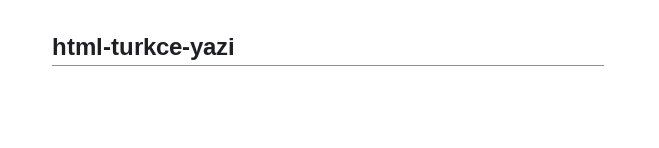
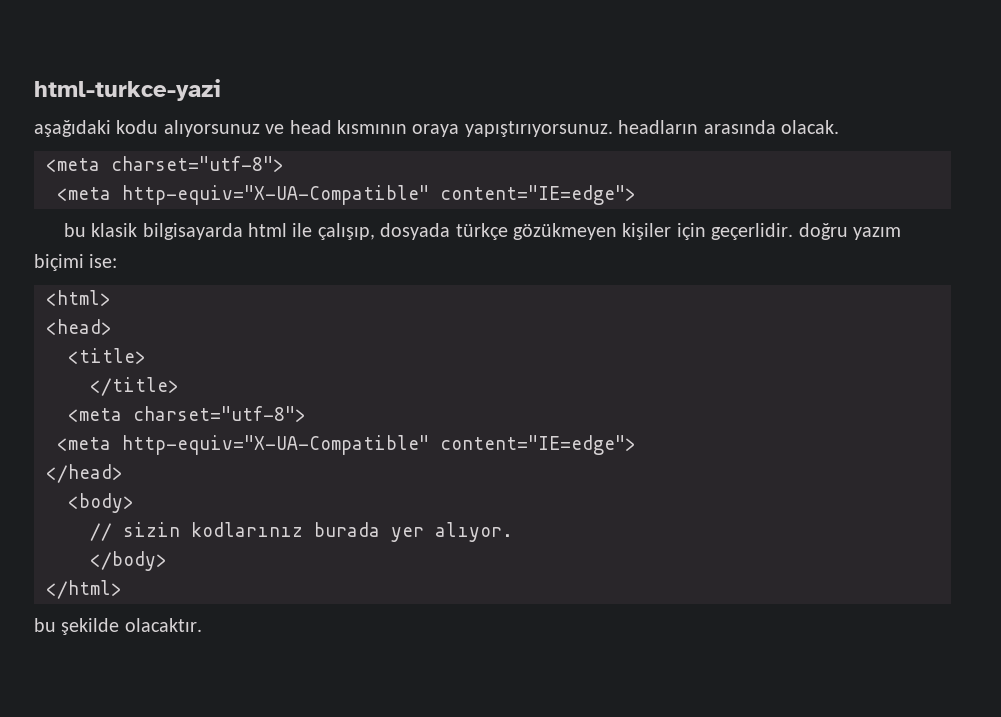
+ aşağıdaki kodu alıyorsunuz ve head kısmının oraya yapıştırıyorsunuz. headların arasında olacak.
+ <meta charset="utf-8">
+ <meta http-equiv="X-UA-Compatible" content="IE=edge">
+ bu klasik bilgisayarda html ile çalışıp, dosyada türkçe gözükmeyen kişiler için geçerlidir. doğru yazım biçimi ise:
+ <html>
+ <head>
+ <title>
+ </title>
+ <meta charset="utf-8">
+ <meta http-equiv="X-UA-Compatible" content="IE=edge">
+ </head>
+ <body>
+ // sizin kodlarınız burada yer alıyor.
+ </body>
+ </html>
+ bu şekilde olacaktır.

